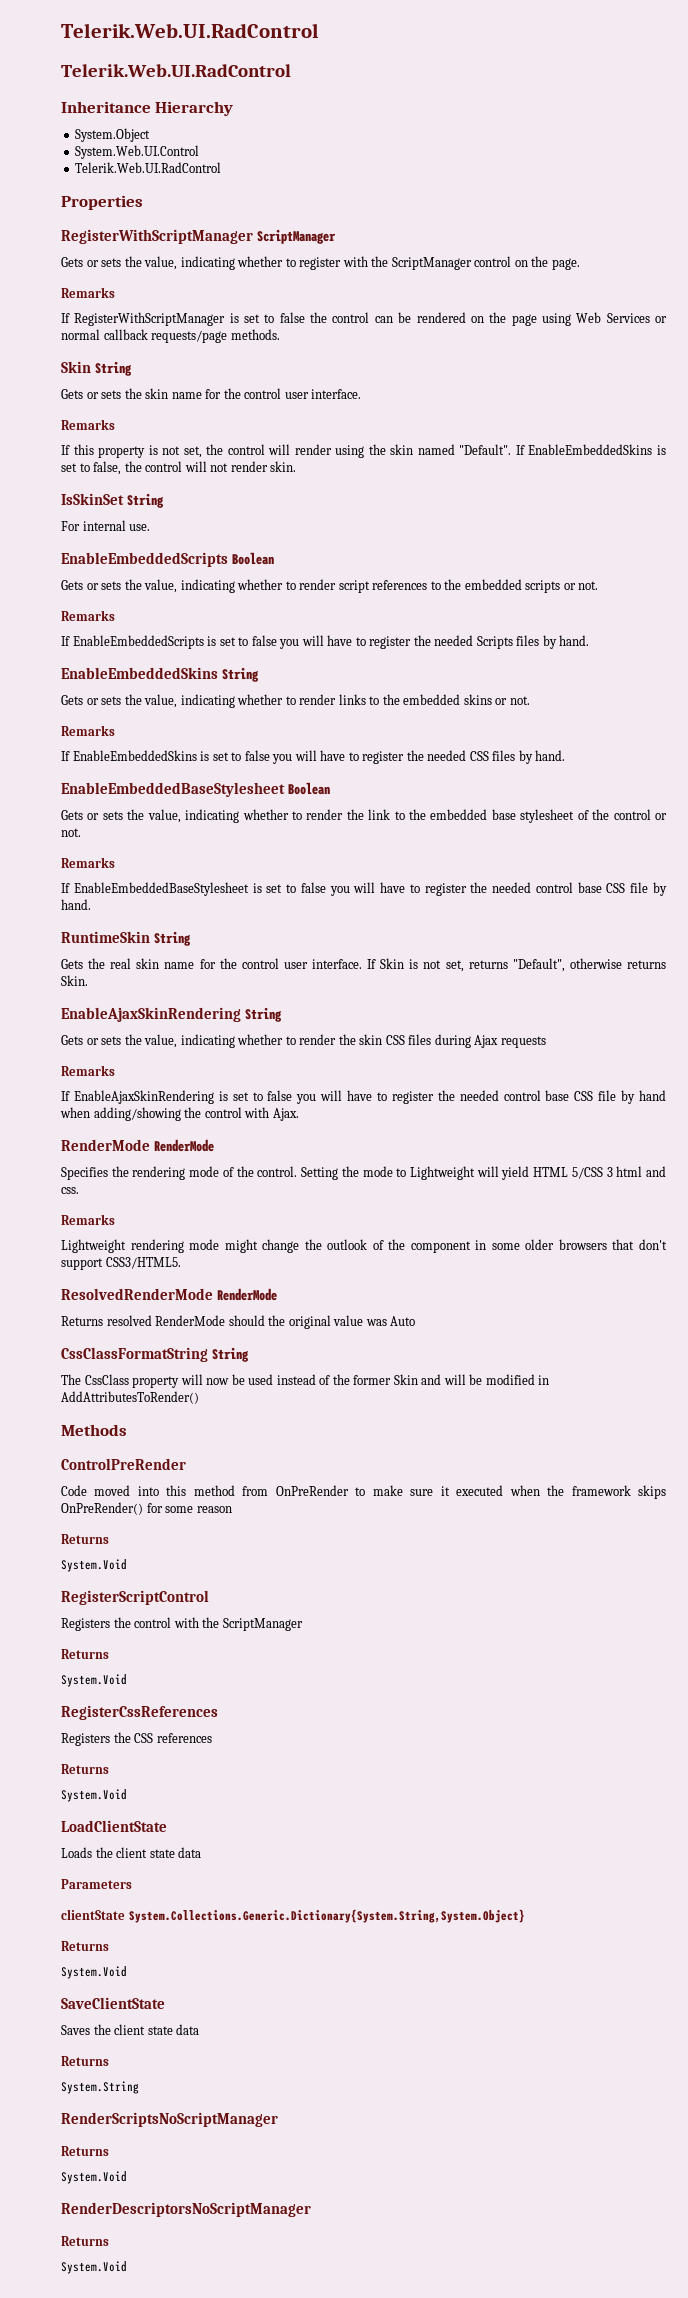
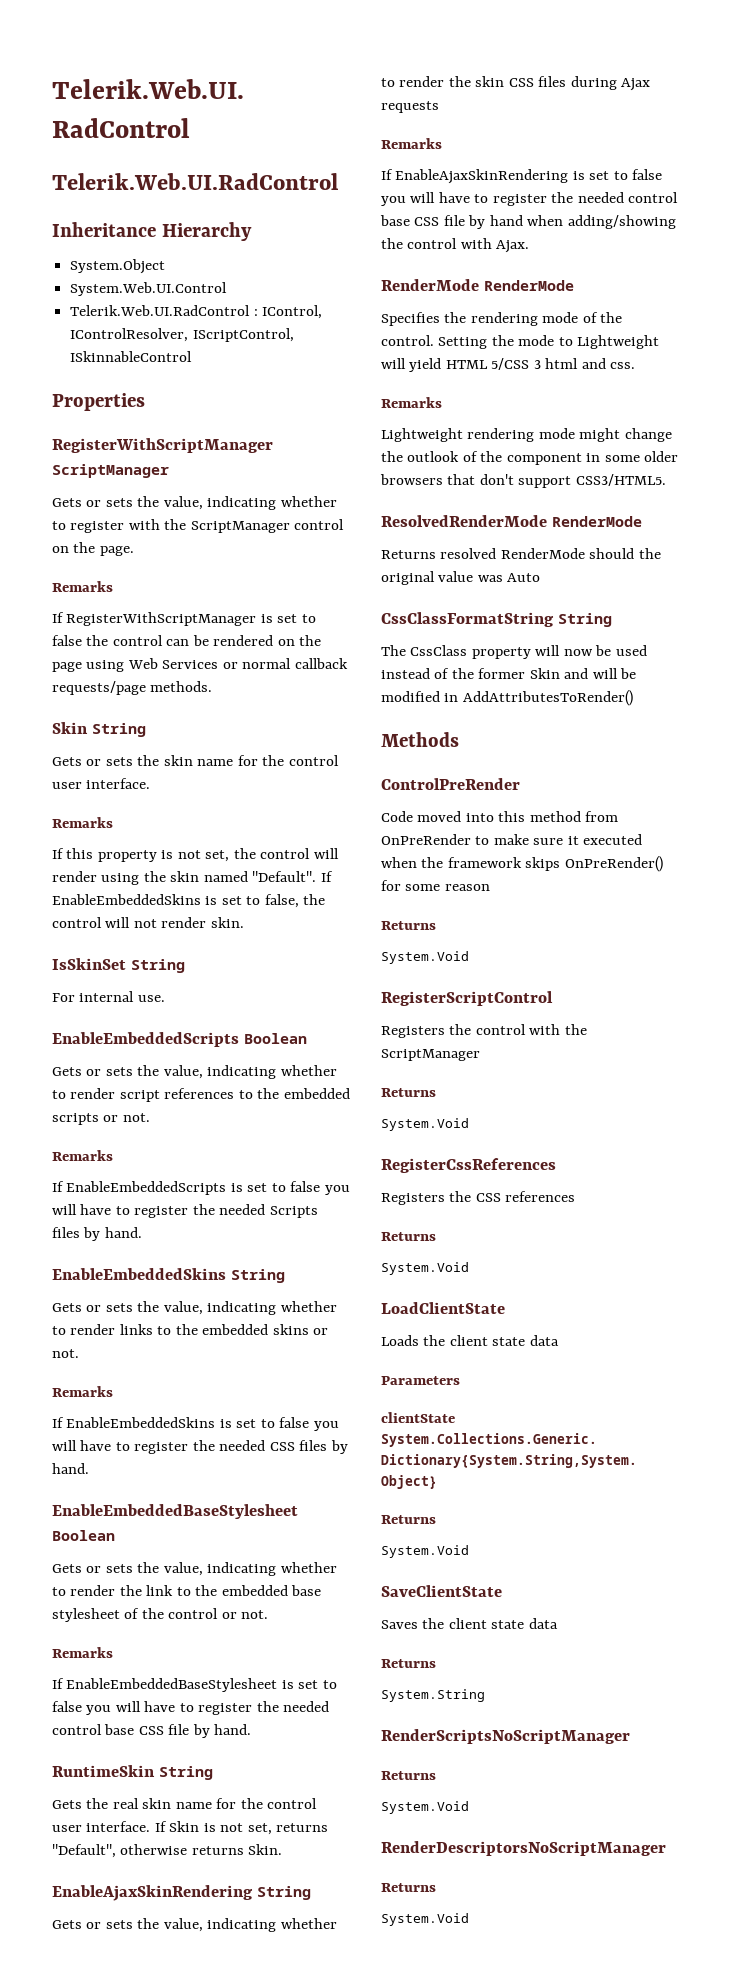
  System.Web.UI.Control
- Telerik.Web.UI.RadControl
+ Telerik.Web.UI.RadControl : IControl, IControlResolver, IScriptControl, ISkinnableControl

